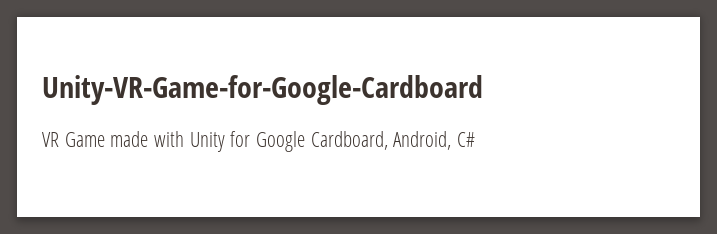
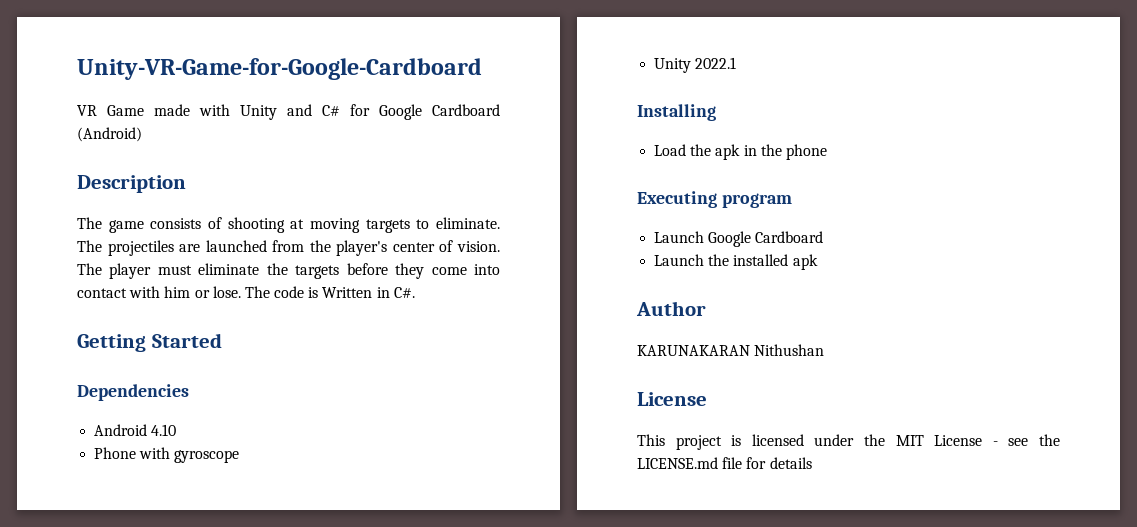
- VR Game made with Unity for Google Cardboard, Android, C#
+ VR Game made with Unity and C# for Google Cardboard (Android)
+ Description
+ The game consists of shooting at moving targets to eliminate. The projectiles are launched from the player's center of vision. The player must eliminate the targets before they come into contact with him or lose. The code is Written in C#.
+ Getting Started
+ Dependencies
+ Android 4.10
+ Phone with gyroscope
+ Unity 2022.1
+ Installing
+ Load the apk in the phone
+ Executing program
+ Launch Google Cardboard
+ Launch the installed apk
+ Author
+ KARUNAKARAN Nithushan
+ License
+ This project is licensed under the MIT License - see the LICENSE.md file for details

